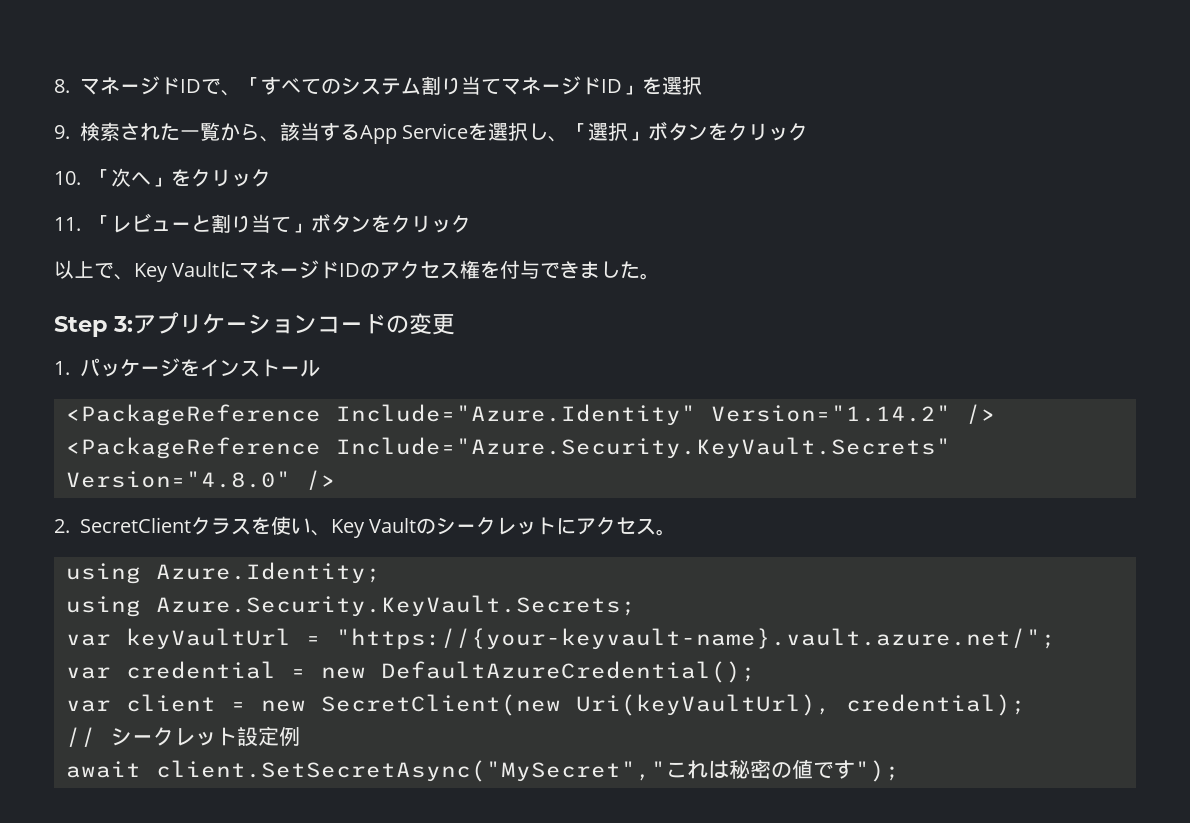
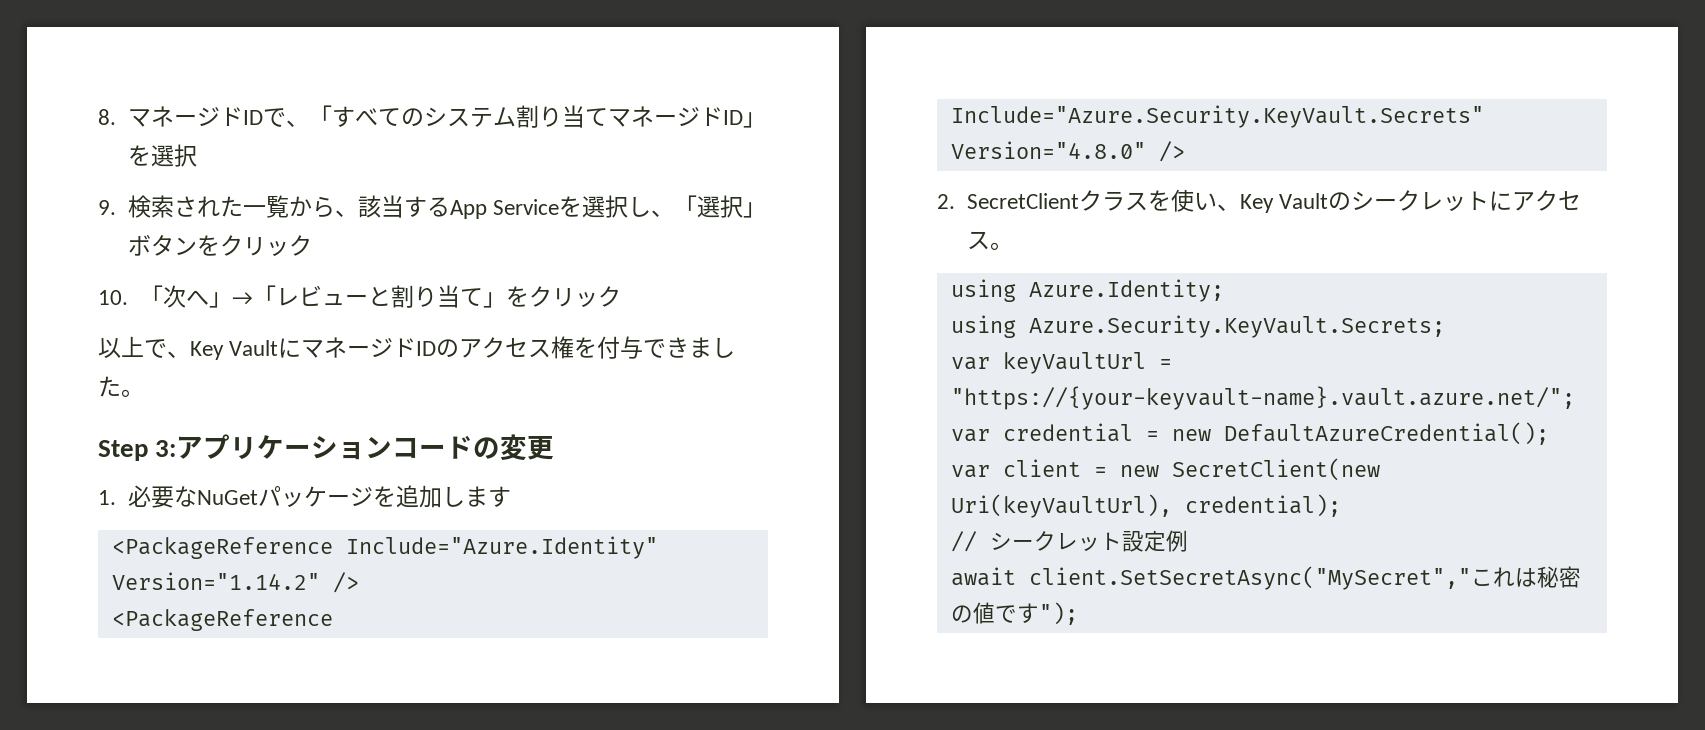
- 10.「次へ」をクリック
- 11.「レビューと割り当て」ボタンをクリック
+ 10.「次へ」→「レビューと割り当て」をクリック
- 1.パッケージをインストール
+ 1.必要なNuGetパッケージを追加します

